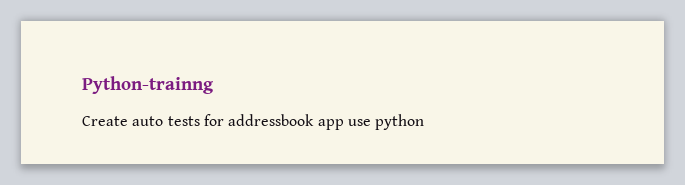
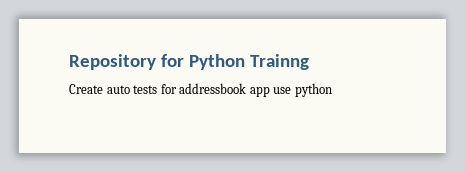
- Python-trainng
+ Repository for Python Trainng

